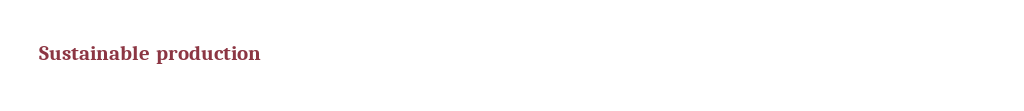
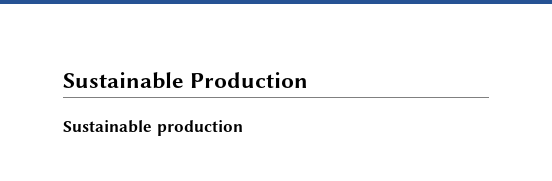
+ Sustainable Production

